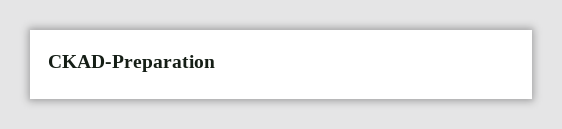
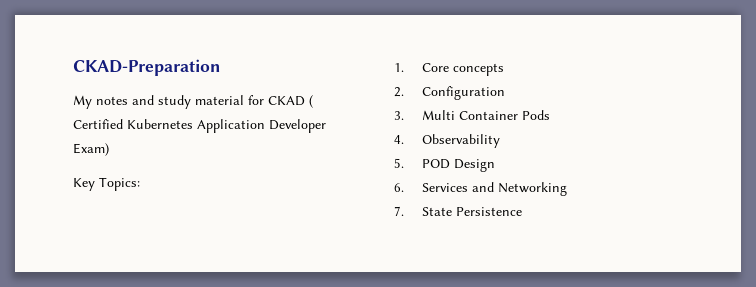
+ My notes and study material for CKAD ( Certified Kubernetes Application Developer Exam)
+ Key Topics:
+ 1. Core concepts
+ 2. Configuration
+ 3. Multi Container Pods
+ 4. Observability
+ 5. POD Design
+ 6. Services and Networking
+ 7. State Persistence

